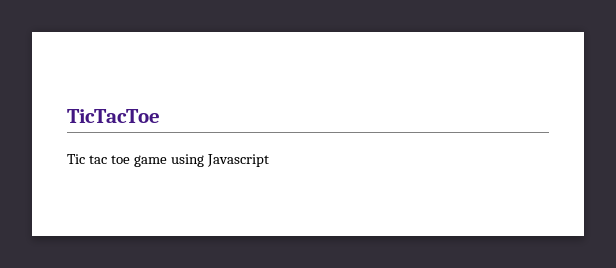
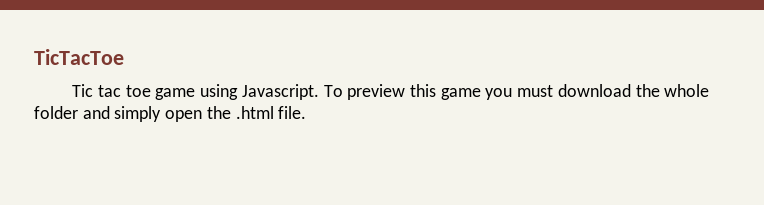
- Tic tac toe game using Javascript
+ Tic tac toe game using Javascript. To preview this game you must download the whole folder and simply open the .html file.

